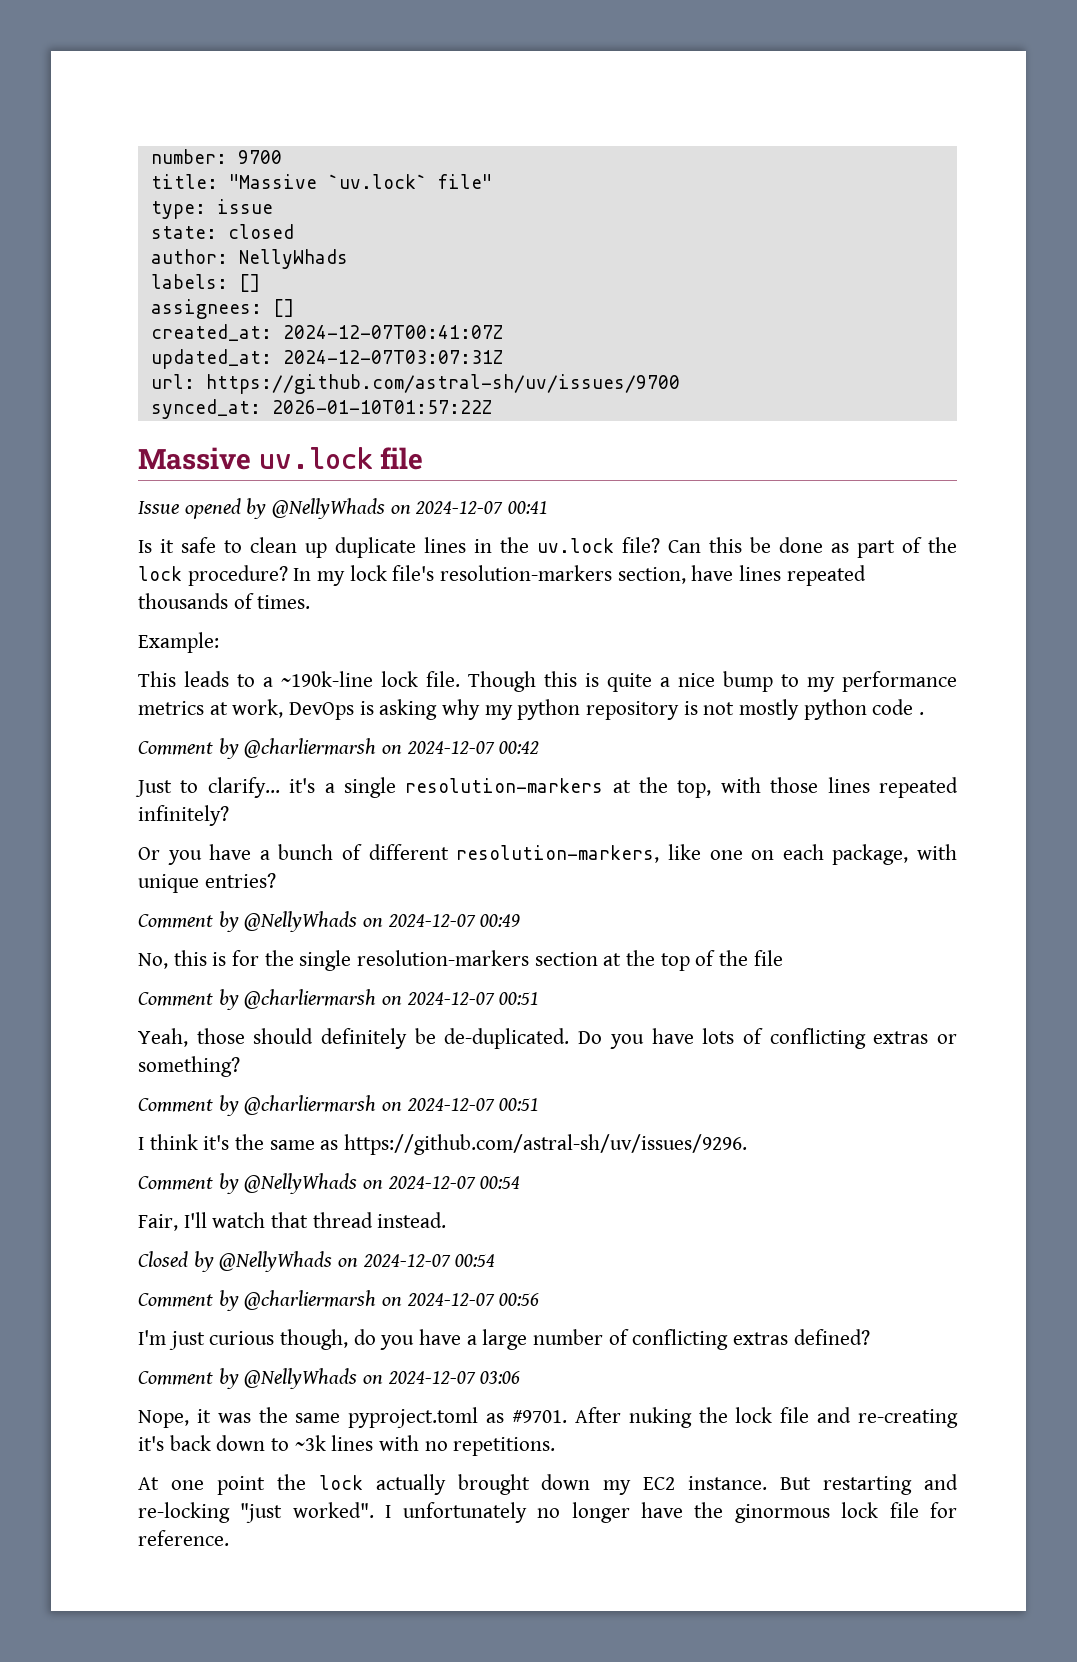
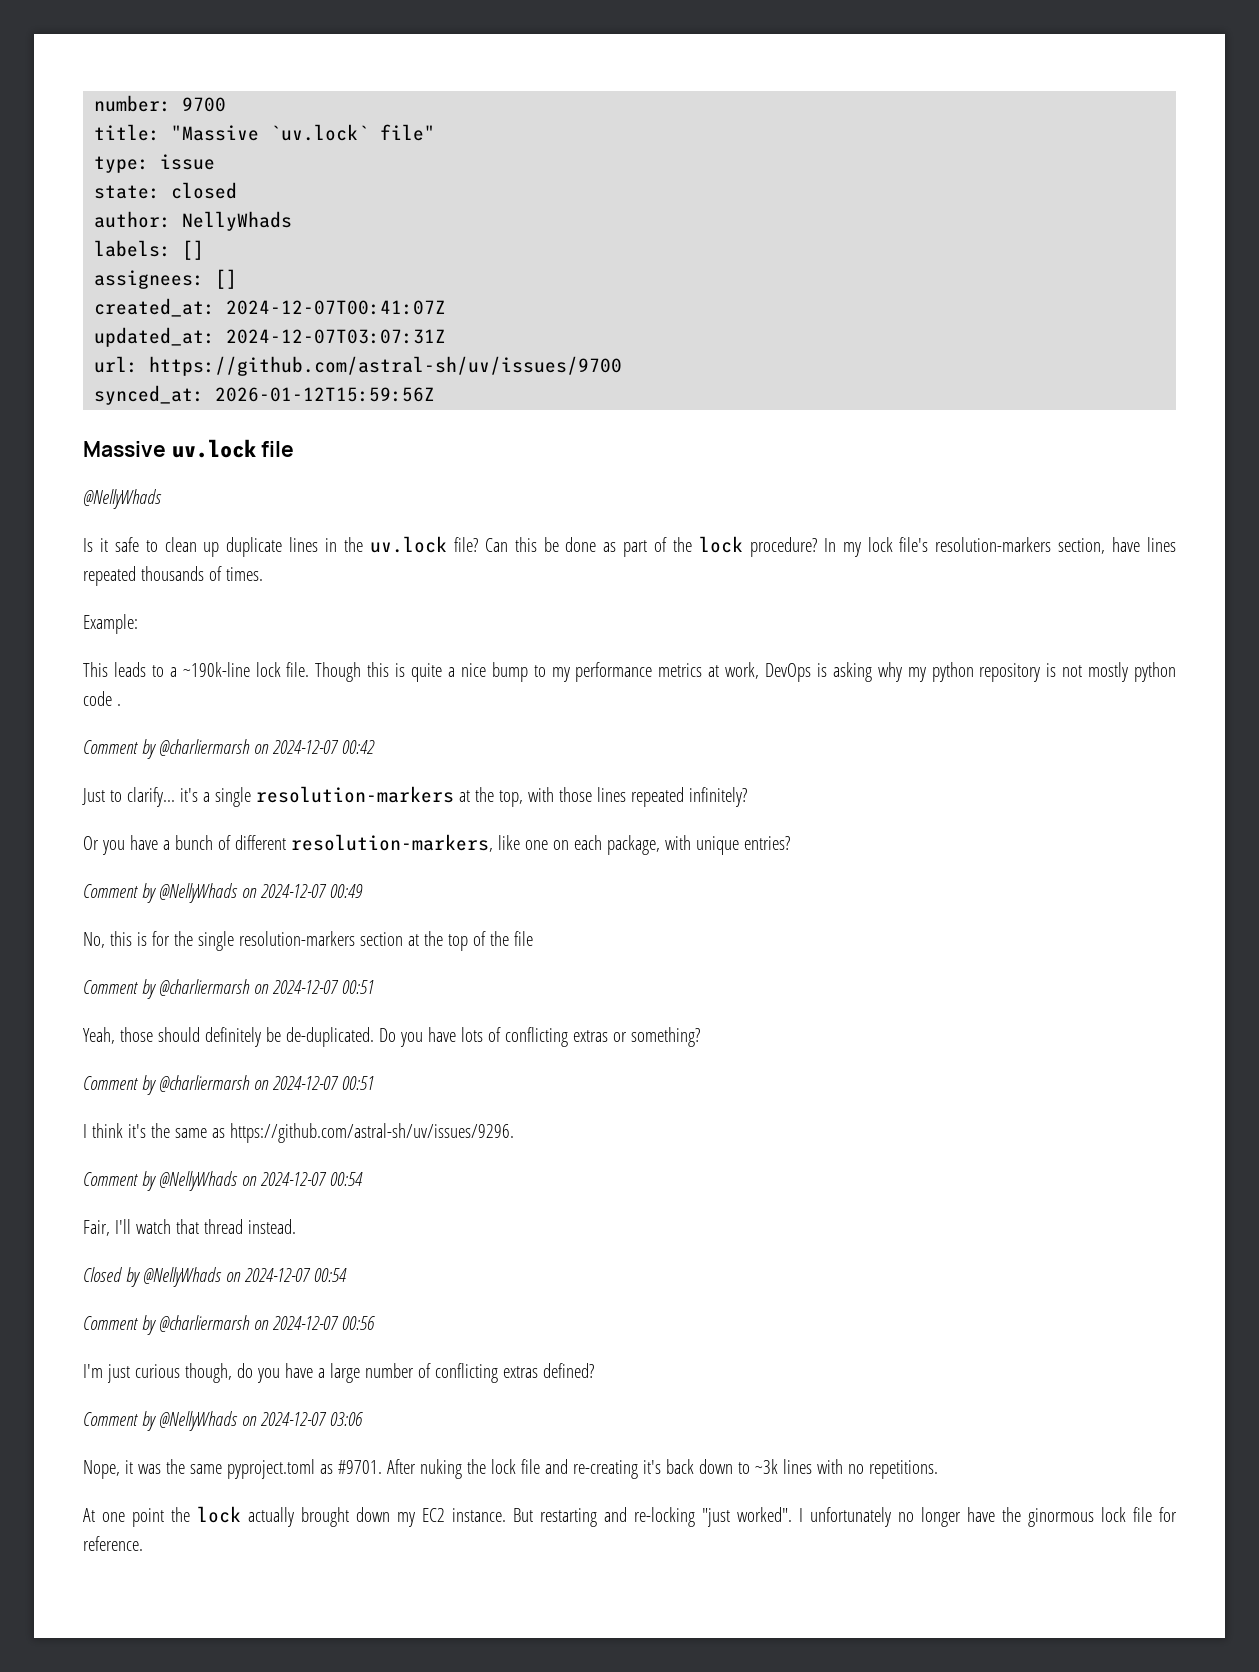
- synced_at: 2026-01-10T01:57:22Z
+ synced_at: 2026-01-12T15:59:56Z
  Massive uv.lock file
- Issue opened by @NellyWhads on 2024-12-07 00:41
+ @NellyWhads

